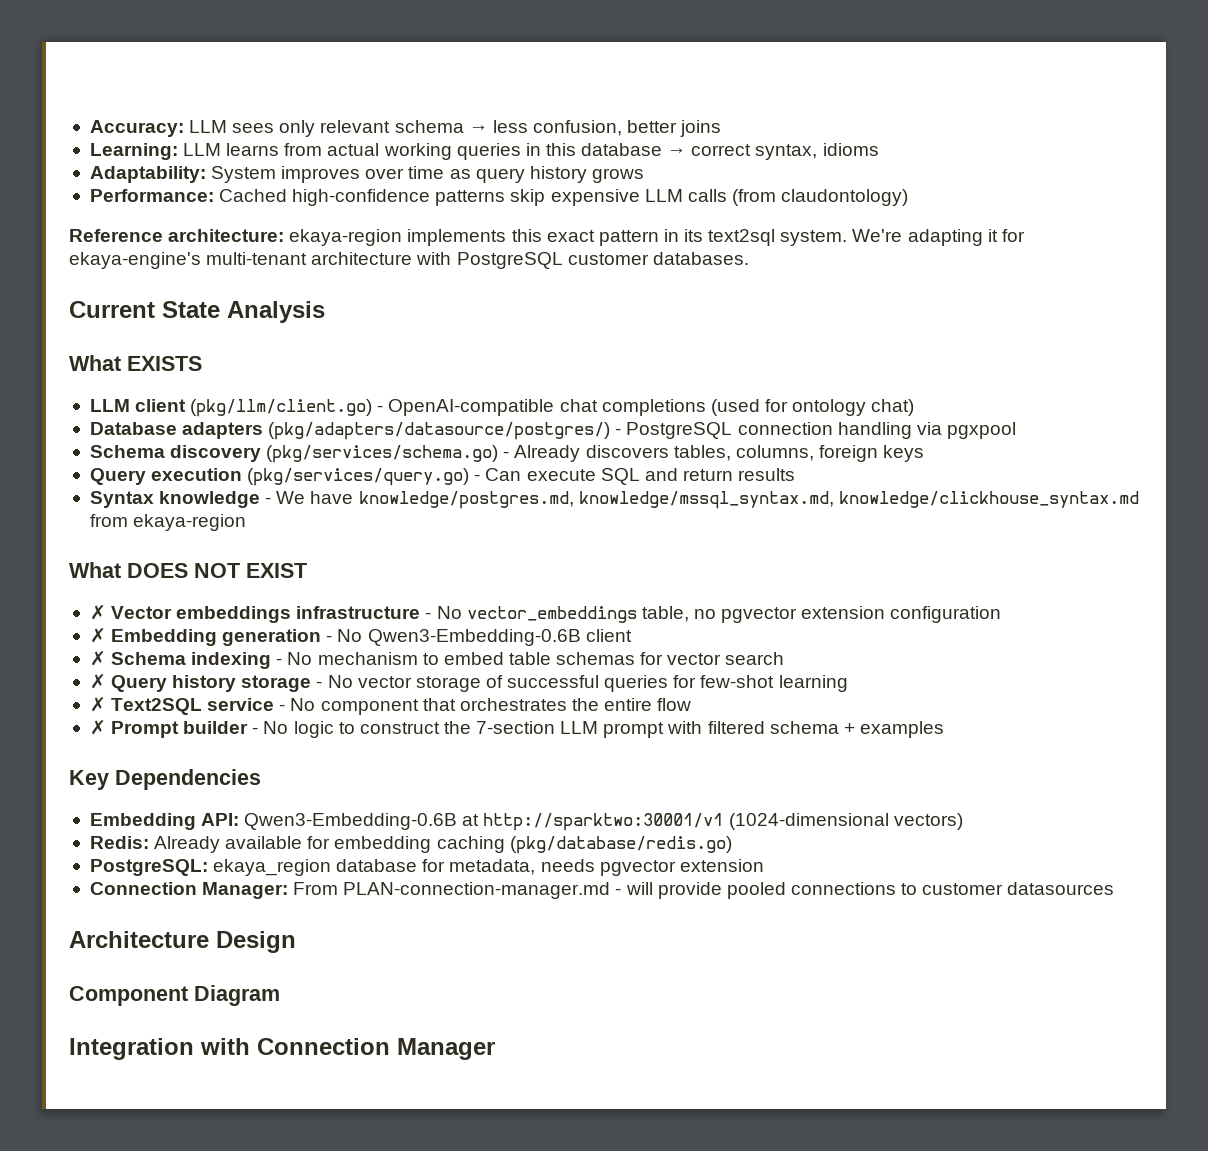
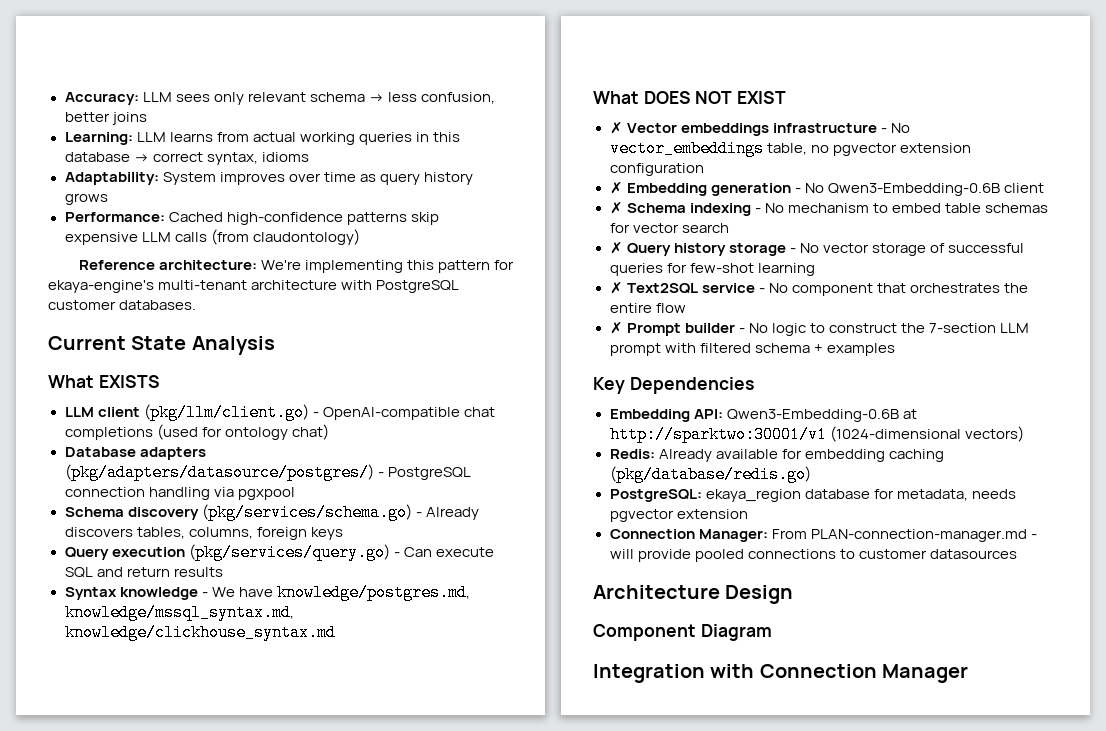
- Reference architecture: ekaya-region implements this exact pattern in its text2sql system. We're adapting it for ekaya-engine's multi-tenant architecture with PostgreSQL customer databases.
+ Reference architecture: We're implementing this pattern for ekaya-engine's multi-tenant architecture with PostgreSQL customer databases.
- Syntax knowledge - We have knowledge/postgres.md, knowledge/mssql_syntax.md, knowledge/clickhouse_syntax.md from ekaya-region
+ Syntax knowledge - We have knowledge/postgres.md, knowledge/mssql_syntax.md, knowledge/clickhouse_syntax.md

